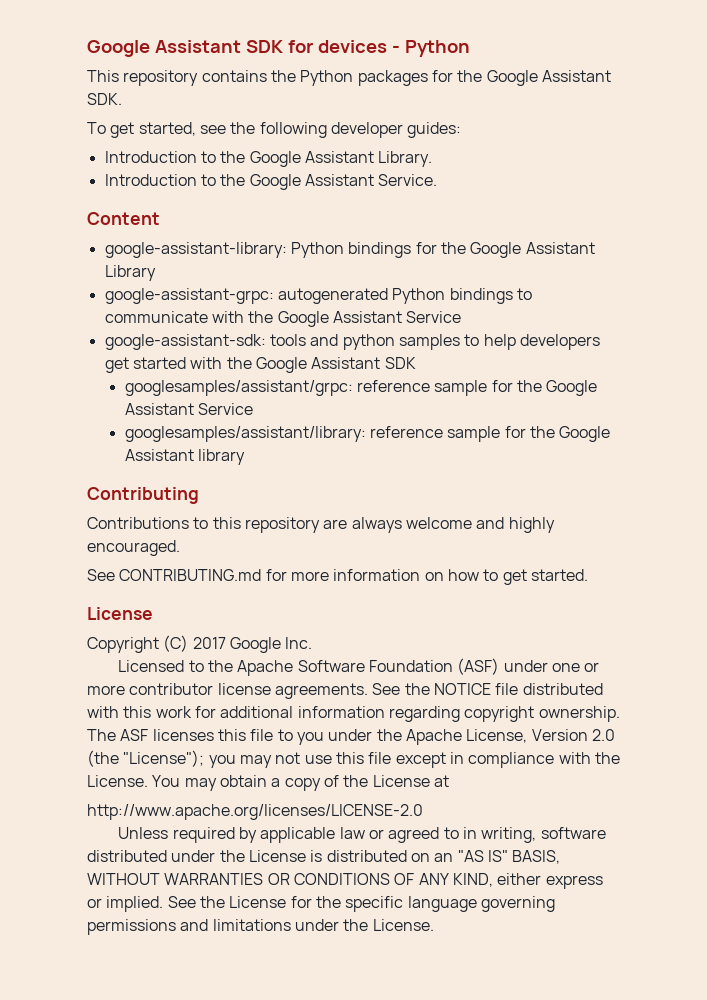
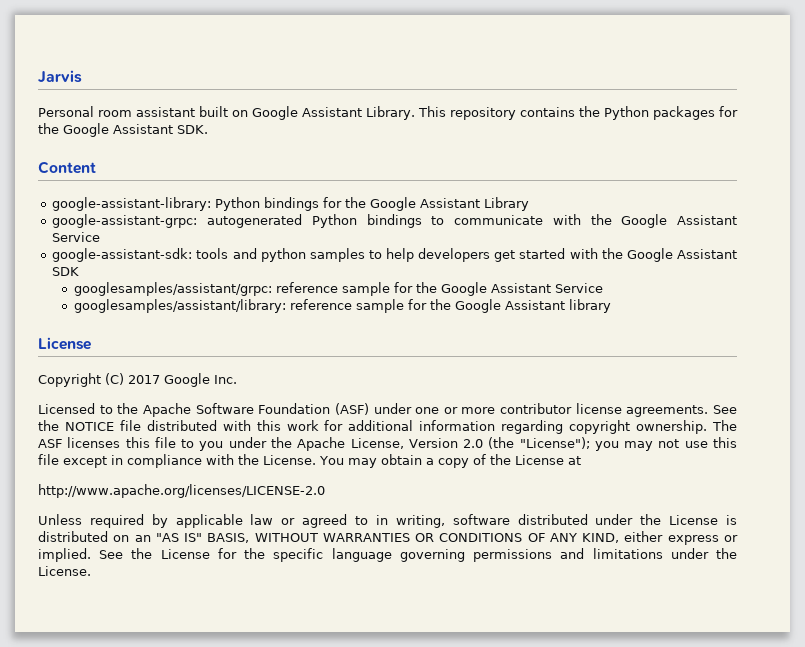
- Google Assistant SDK for devices - Python
- This repository contains the Python packages for the Google Assistant SDK.
+ Jarvis
+ Personal room assistant built on Google Assistant Library. This repository contains the Python packages for the Google Assistant SDK.
- To get started, see the following developer guides:
- Introduction to the Google Assistant Library.
- Introduction to the Google Assistant Service.
- Contributing
- Contributions to this repository are always welcome and highly encouraged.
- See CONTRIBUTING.md for more information on how to get started.

